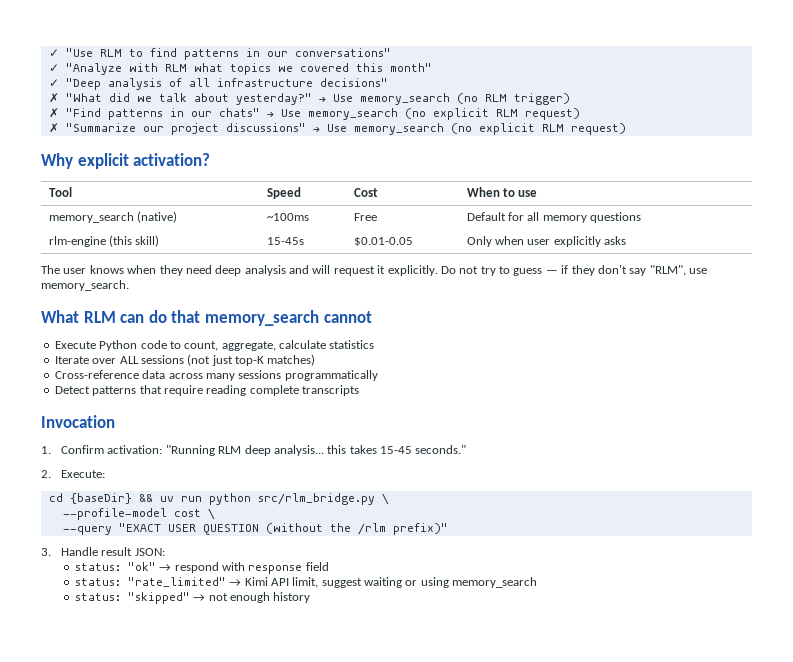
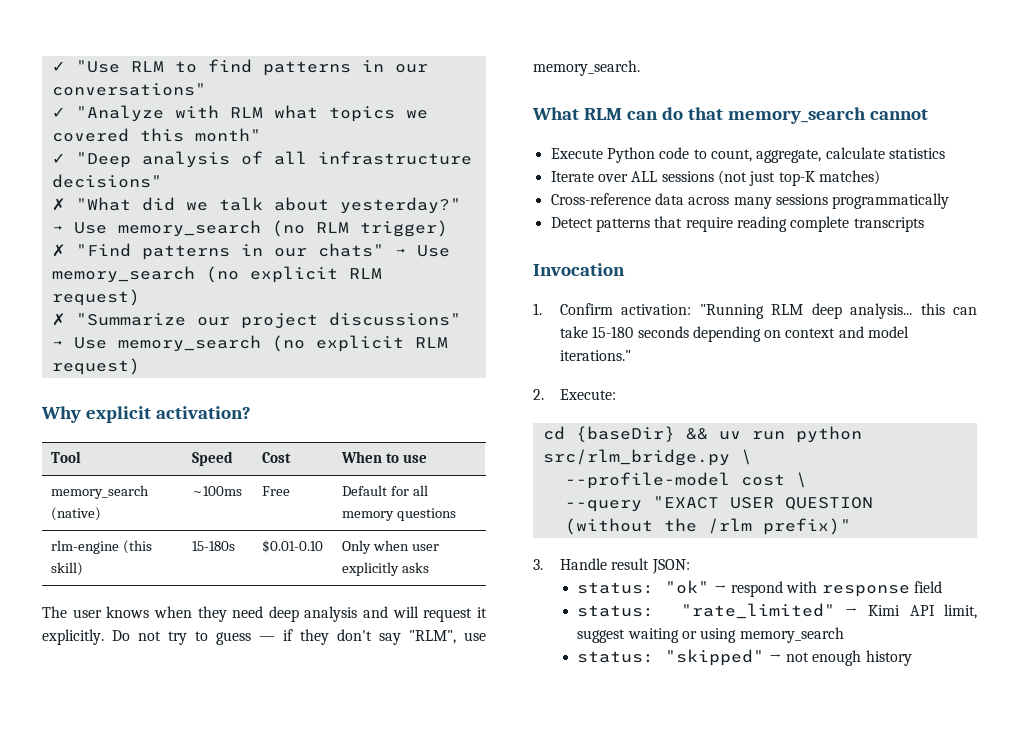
- rlm-engine (this skill) | 15-45s | $0.01-0.05 | Only when user explicitly asks
+ rlm-engine (this skill) | 15-180s | $0.01-0.10 | Only when user explicitly asks
- 1. Confirm activation: "Running RLM deep analysis... this takes 15-45 seconds."
+ 1. Confirm activation: "Running RLM deep analysis... this can take 15-180 seconds depending on context and model iterations."

